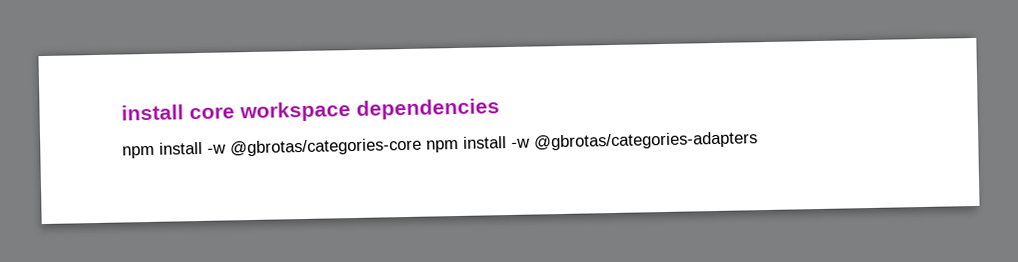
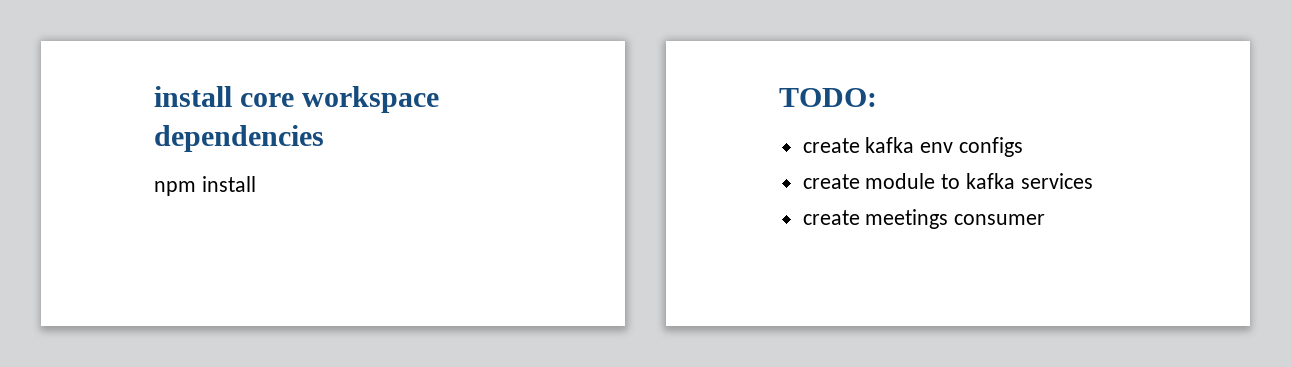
- npm install -w @gbrotas/categories-core npm install -w @gbrotas/categories-adapters
+ npm install
+ TODO:
+ create kafka env configs
+ create module to kafka services
+ create meetings consumer

